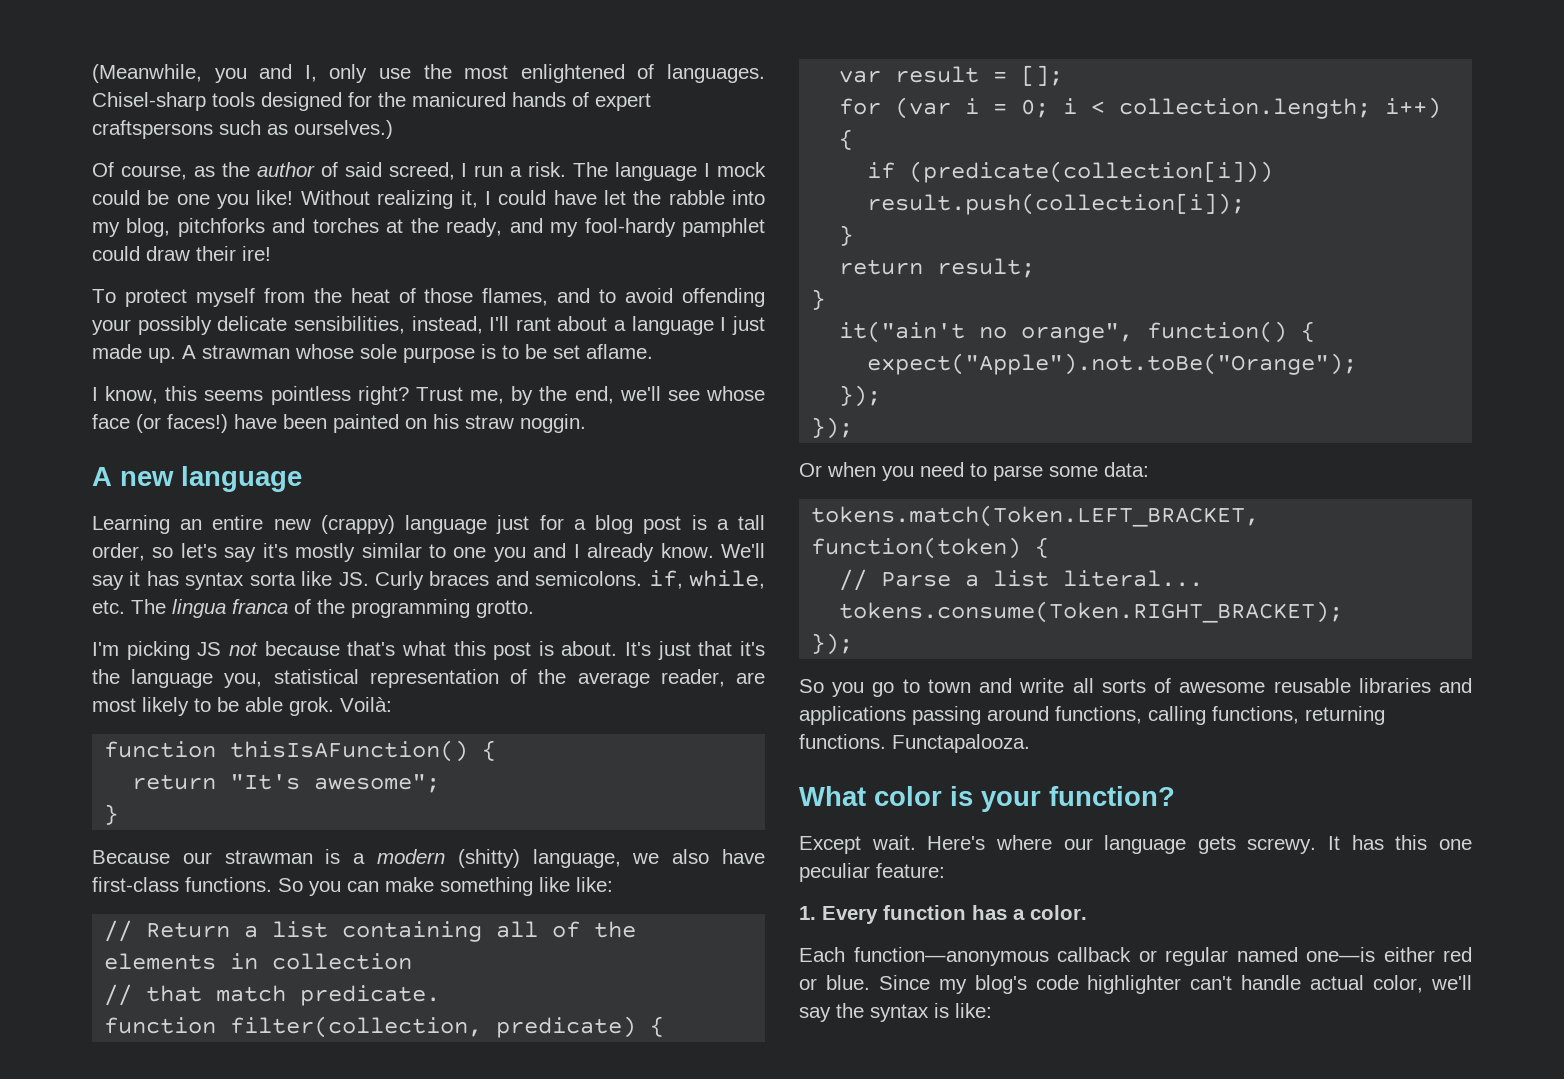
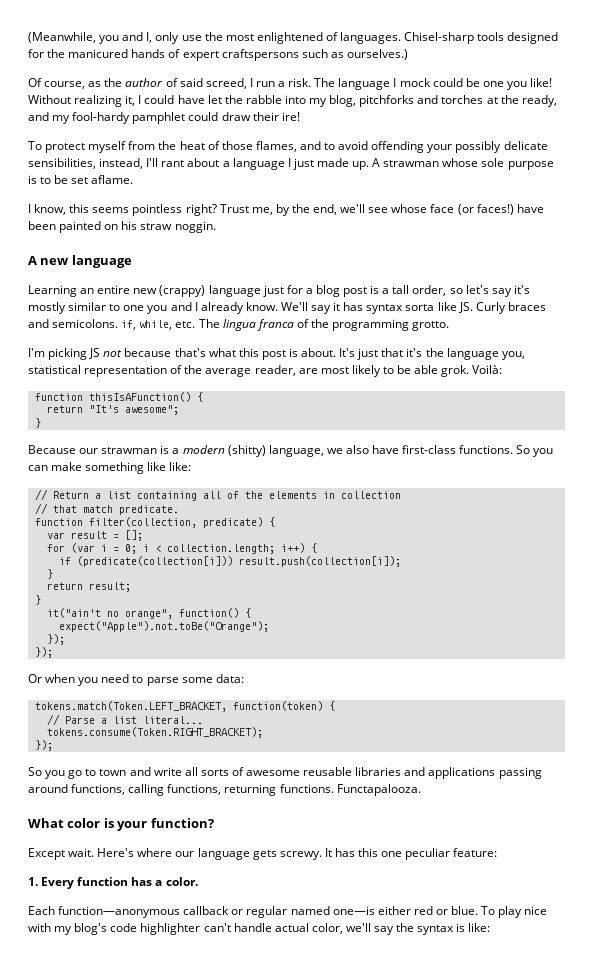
- Since my blog's code highlighter can't handle actual color, we'll say the syntax is like:
+ To play nice with my blog's code highlighter can't handle actual color, we'll say the syntax is like:

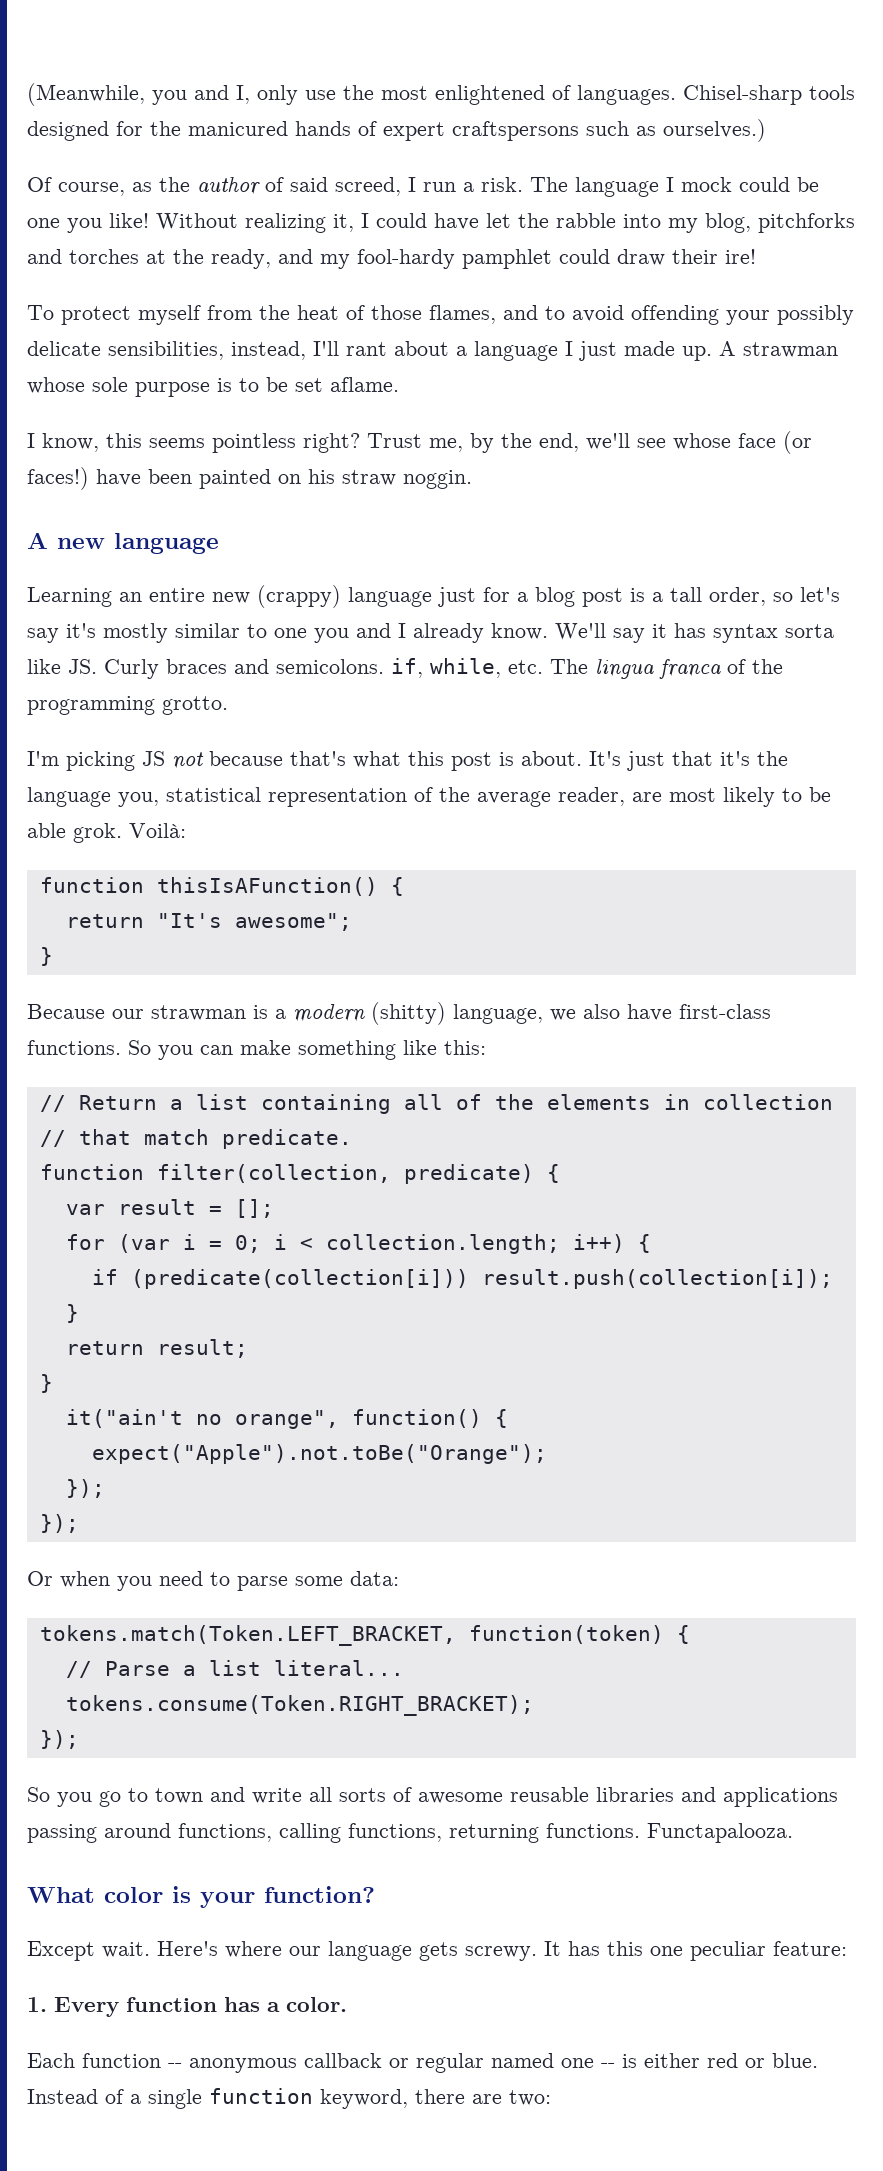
- So you can make something like like:
+ So you can make something like this:
- Each function—anonymous callback or regular named one—is either red or blue.
+ Each function -- anonymous callback or regular named one -- is either red or blue.
- To play nice with my blog's code highlighter can't handle actual color, we'll say the syntax is like:
+ Instead of a single function keyword, there are two:

